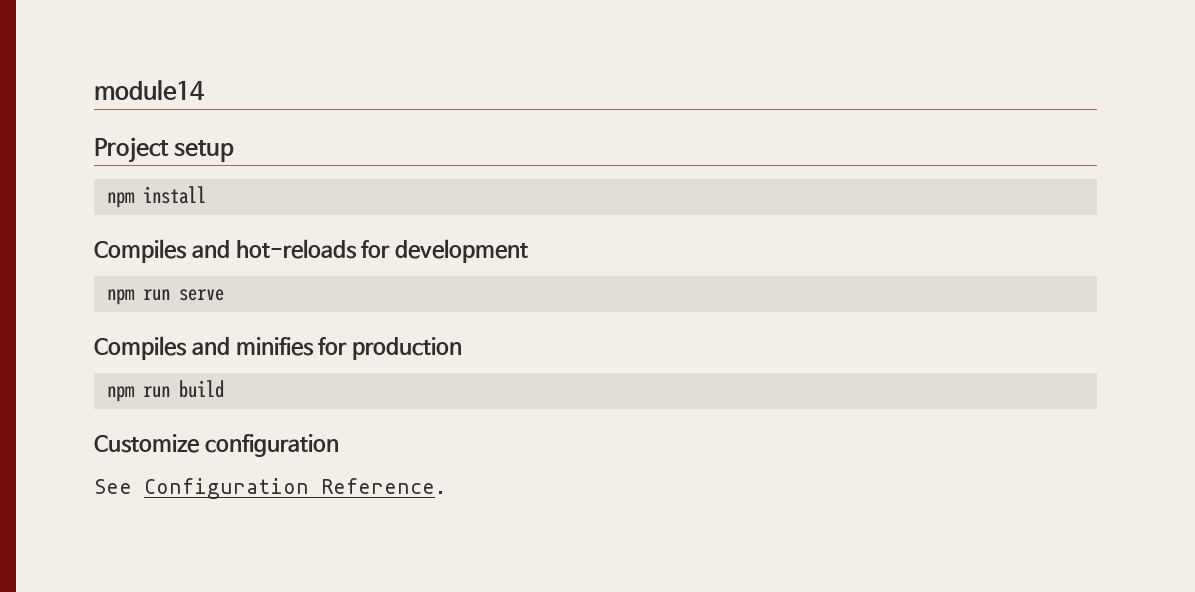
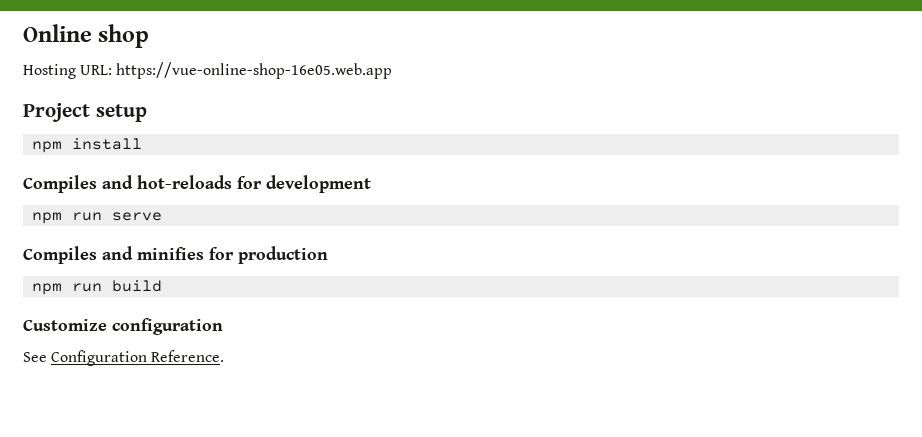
- module14
+ Online shop
+ Hosting URL: https://vue-online-shop-16e05.web.app

